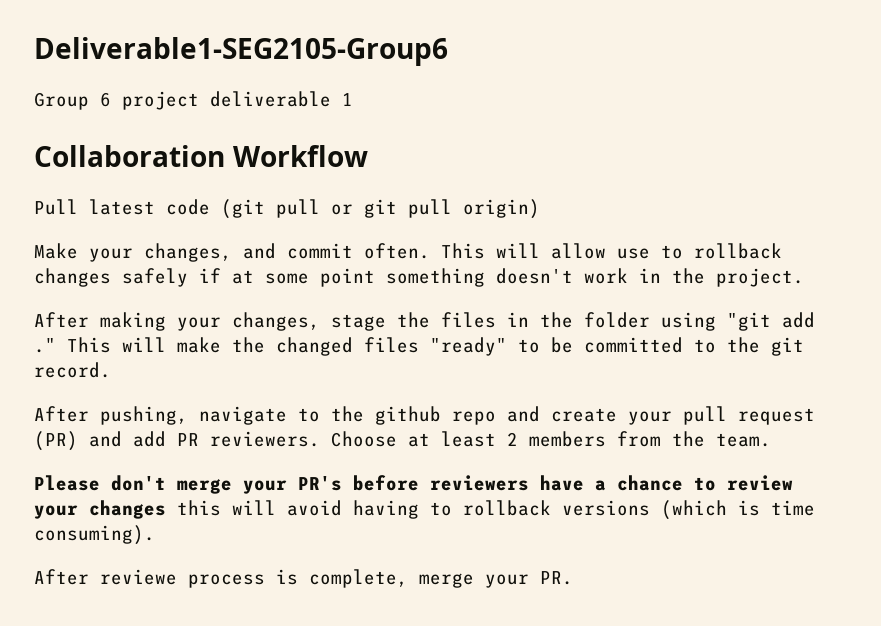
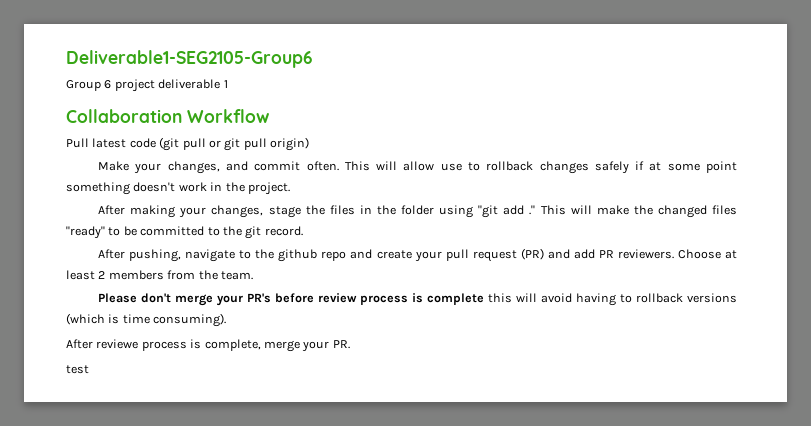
- Please don't merge your PR's before reviewers have a chance to review your changes this will avoid having to rollback versions (which is time consuming).
+ Please don't merge your PR's before review process is complete this will avoid having to rollback versions (which is time consuming).
+ test

